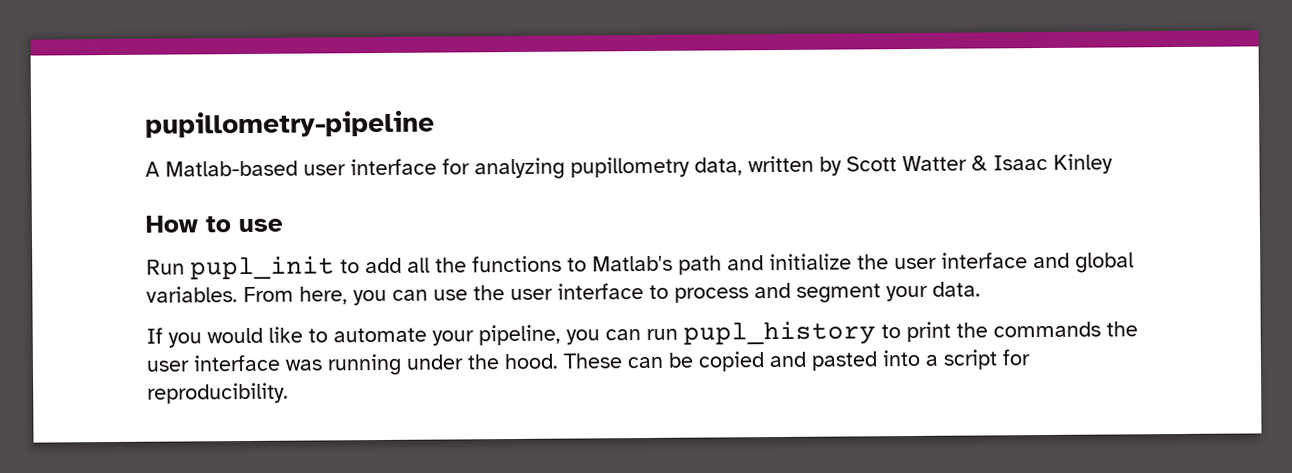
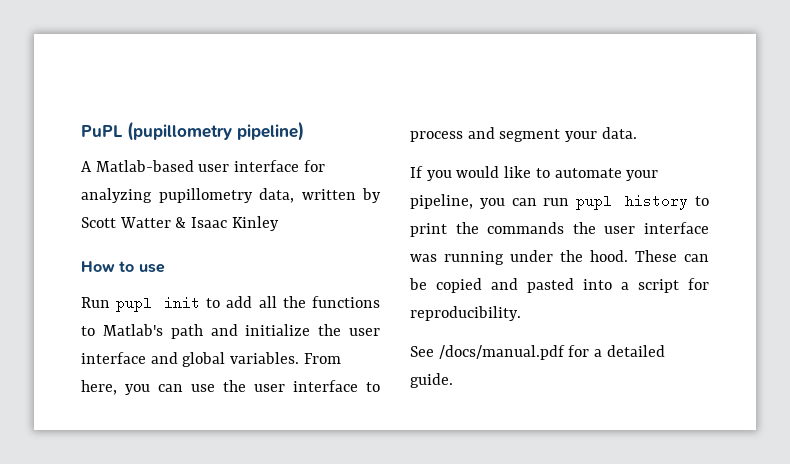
- pupillometry-pipeline
+ PuPL (pupillometry pipeline)
- Run pupl_init to add all the functions to Matlab's path and initialize the user interface and global variables.
+ Run pupl init to add all the functions to Matlab's path and initialize the user interface and global variables.
- If you would like to automate your pipeline, you can run pupl_history to print the commands the user interface was running under the hood.
+ If you would like to automate your pipeline, you can run pupl history to print the commands the user interface was running under the hood.
+ See /docs/manual.pdf for a detailed guide.

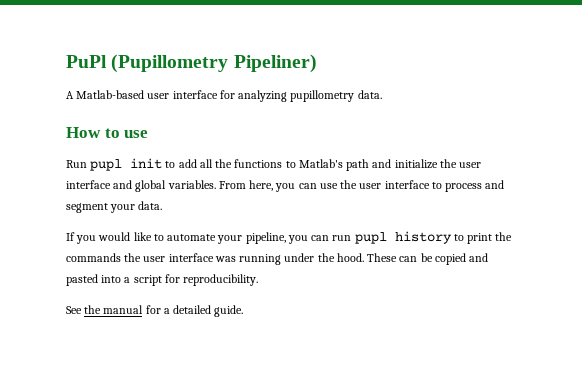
- PuPL (pupillometry pipeline)
+ PuPl (Pupillometry Pipeliner)
- A Matlab-based user interface for analyzing pupillometry data, written by Scott Watter & Isaac Kinley
+ A Matlab-based user interface for analyzing pupillometry data.
- See /docs/manual.pdf for a detailed guide.
+ See the manual for a detailed guide.

